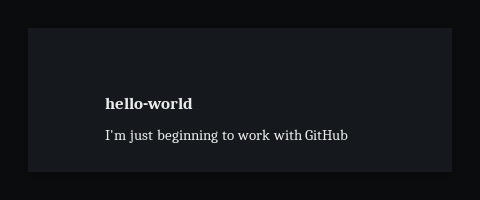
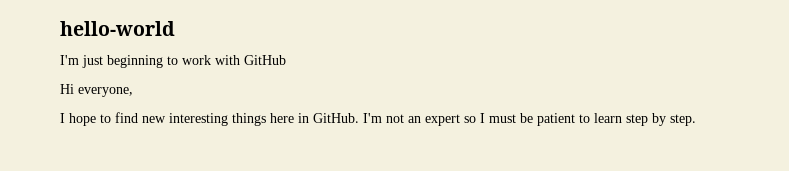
+ Hi everyone,
+ I hope to find new interesting things here in GitHub. I'm not an expert so I must be patient to learn step by step.

